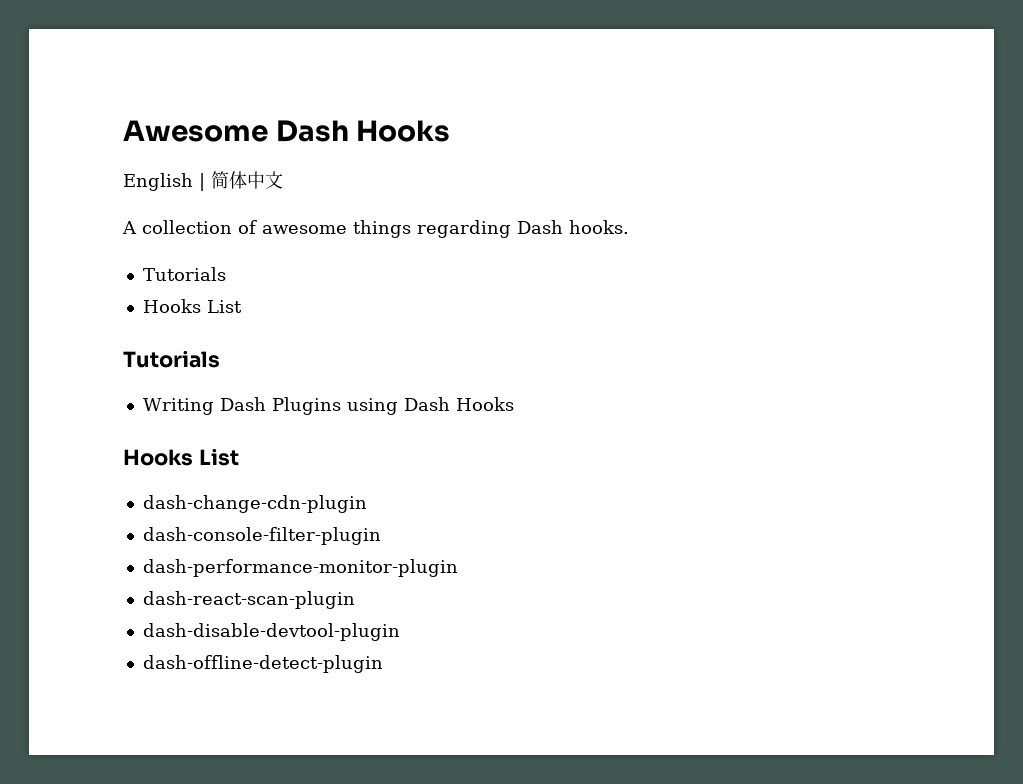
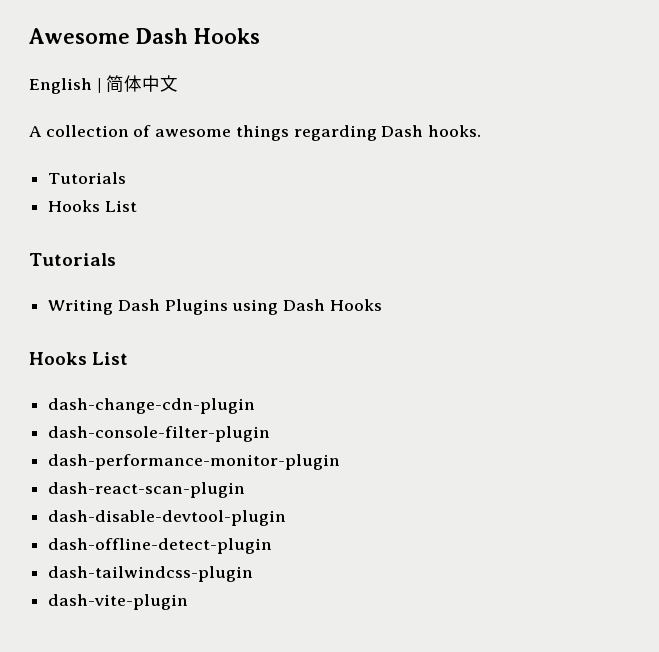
+ dash-tailwindcss-plugin
+ dash-vite-plugin

